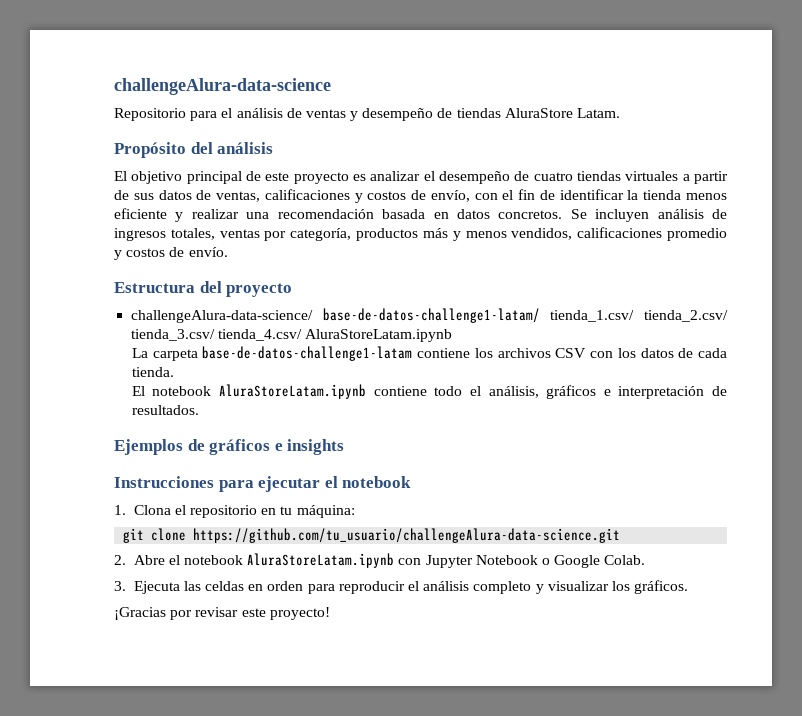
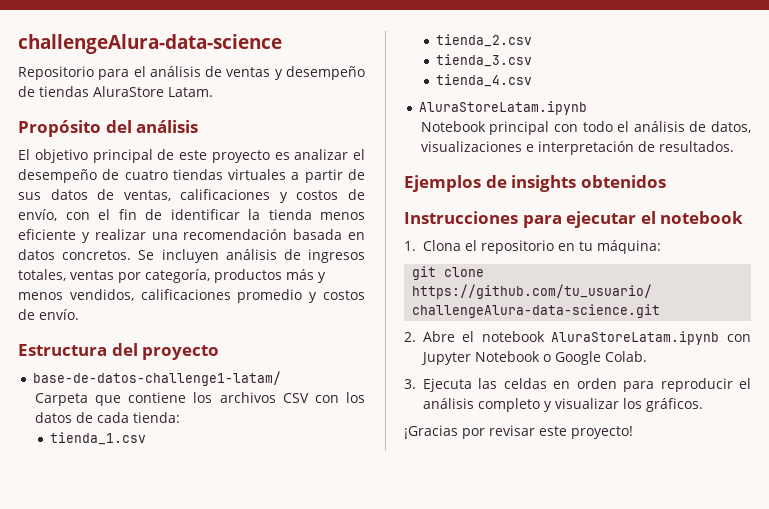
- challengeAlura-data-science/ base-de-datos-challenge1-latam/ tienda_1.csv/ tienda_2.csv/ tienda_3.csv/ tienda_4.csv/ AluraStoreLatam.ipynb
- La carpeta base-de-datos-challenge1-latam contiene los archivos CSV con los datos de cada tienda.
- El notebook AluraStoreLatam.ipynb contiene todo el análisis, gráficos e interpretación de resultados.
+ base-de-datos-challenge1-latam/
+ Carpeta que contiene los archivos CSV con los datos de cada tienda:
+ tienda_1.csv
+ tienda_2.csv
+ tienda_3.csv
+ tienda_4.csv
+ AluraStoreLatam.ipynb
+ Notebook principal con todo el análisis de datos, visualizaciones e interpretación de resultados.
- Ejemplos de gráficos e insights
+ Ejemplos de insights obtenidos

